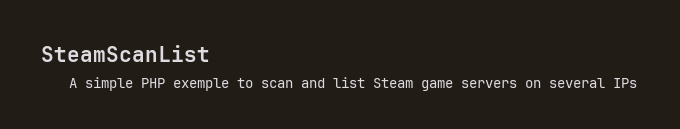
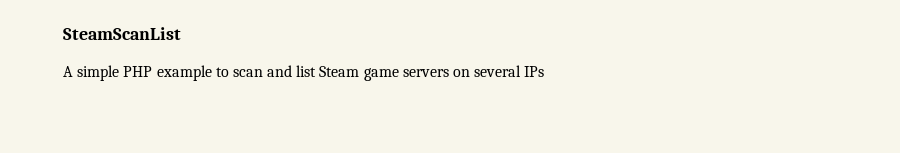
- A simple PHP exemple to scan and list Steam game servers on several IPs
+ A simple PHP example to scan and list Steam game servers on several IPs

